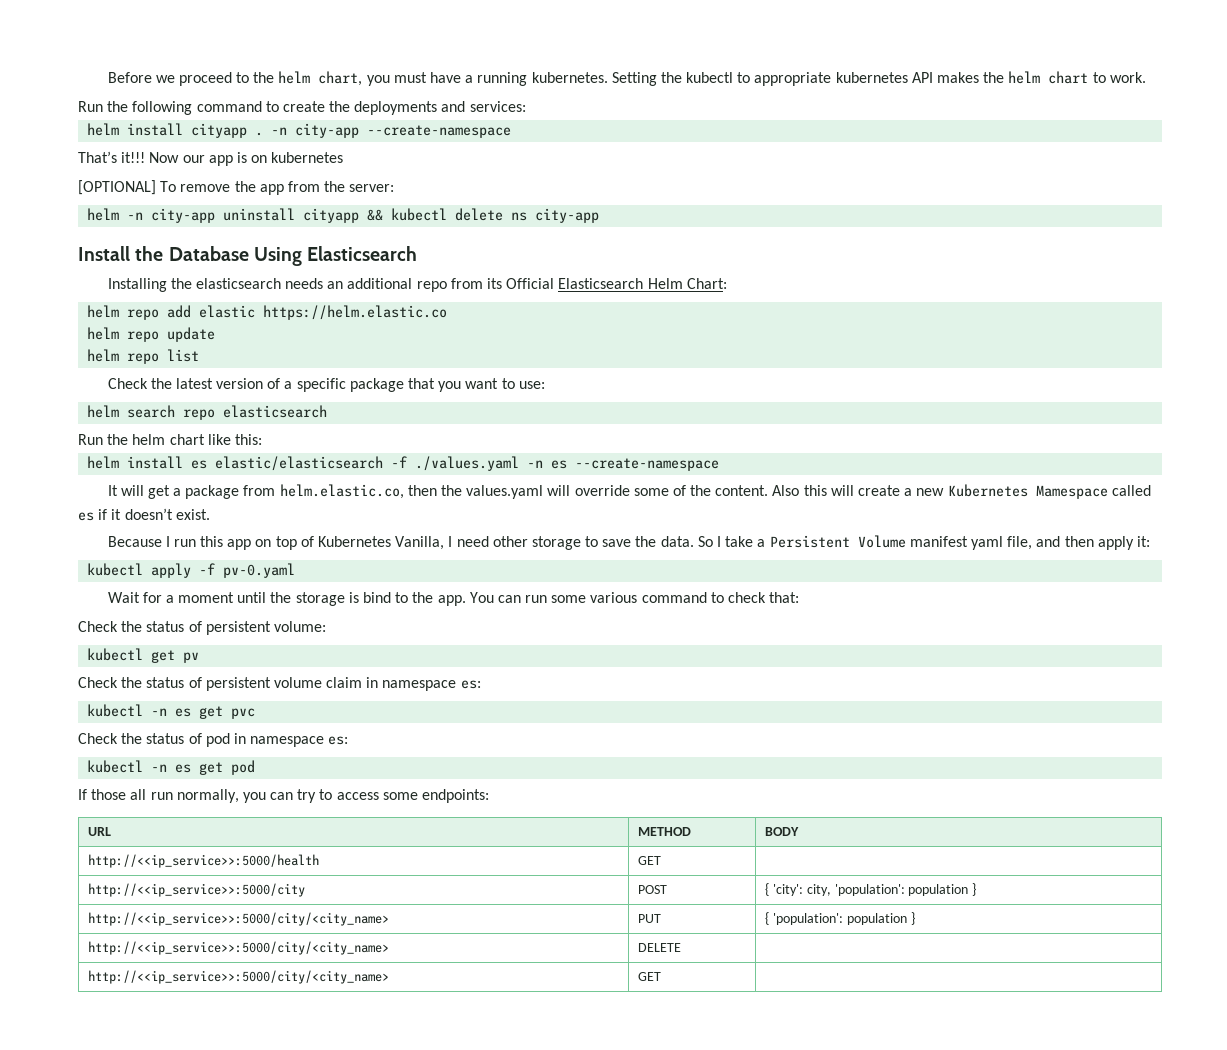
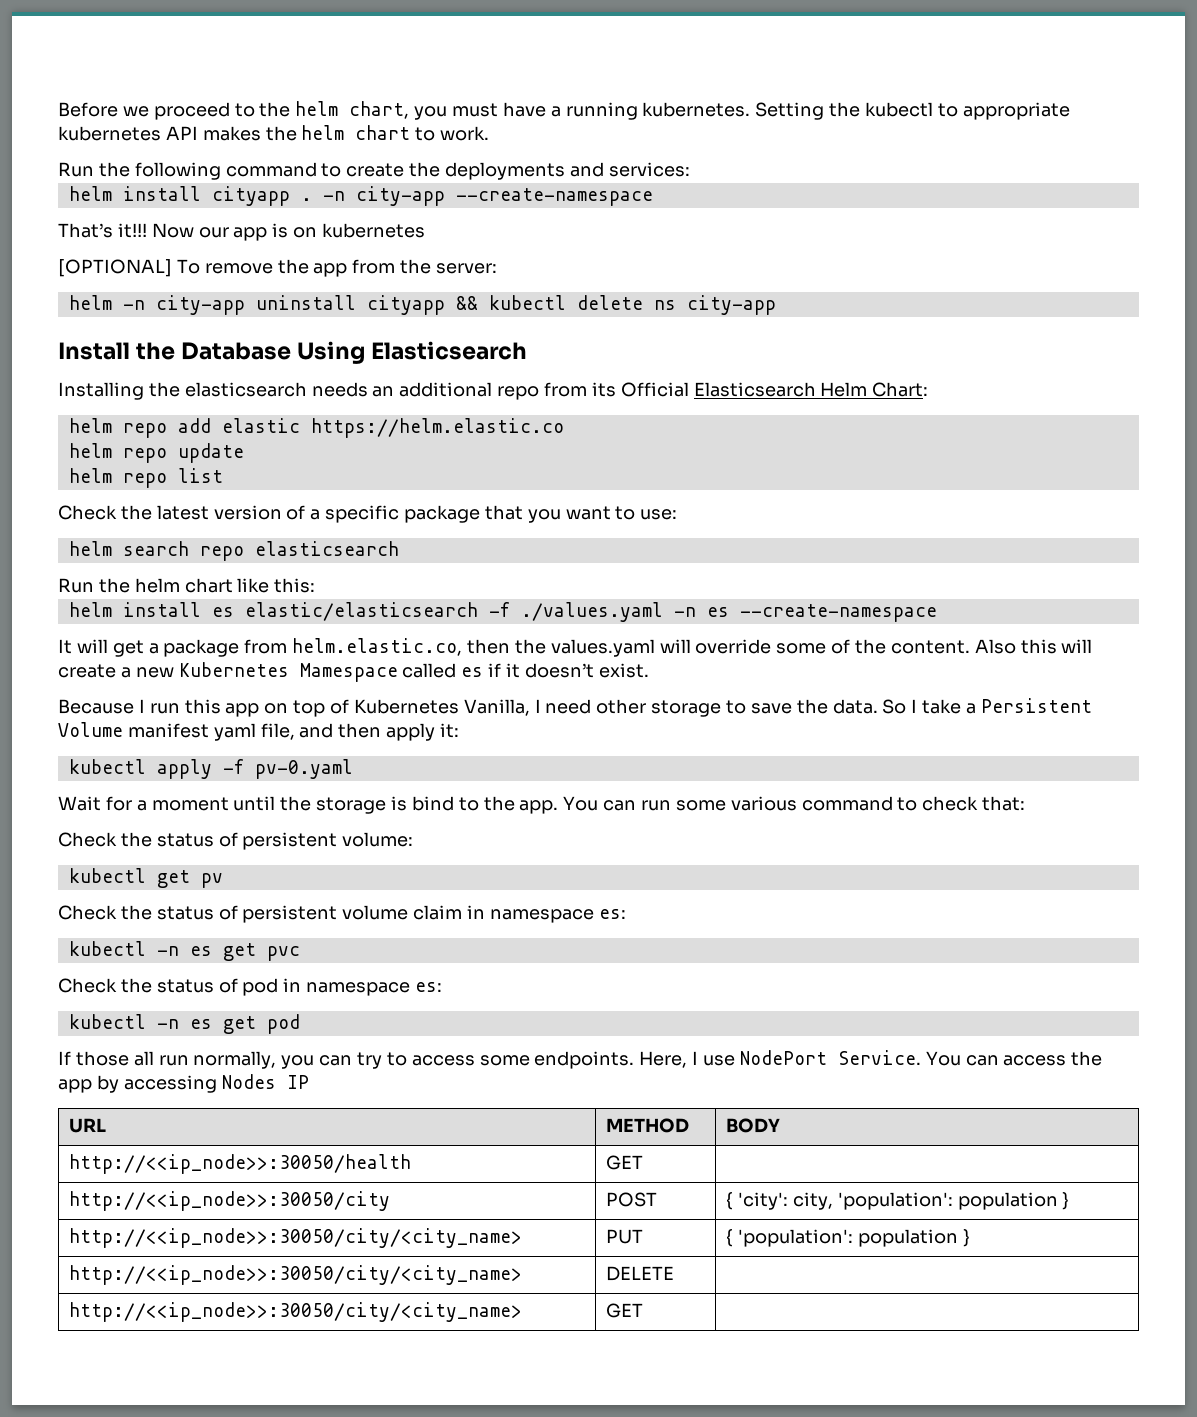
- If those all run normally, you can try to access some endpoints:
+ If those all run normally, you can try to access some endpoints. Here, I use NodePort Service. You can access the app by accessing Nodes IP
- http://<<ip_service>>:5000/health | GET |
+ http://<<ip_node>>:30050/health | GET |
- http://<<ip_service>>:5000/city | POST | { 'city': city, 'population': population }
+ http://<<ip_node>>:30050/city | POST | { 'city': city, 'population': population }
- http://<<ip_service>>:5000/city/<city_name> | PUT | { 'population': population }
+ http://<<ip_node>>:30050/city/<city_name> | PUT | { 'population': population }
- http://<<ip_service>>:5000/city/<city_name> | DELETE |
+ http://<<ip_node>>:30050/city/<city_name> | DELETE |
- http://<<ip_service>>:5000/city/<city_name> | GET |
+ http://<<ip_node>>:30050/city/<city_name> | GET |

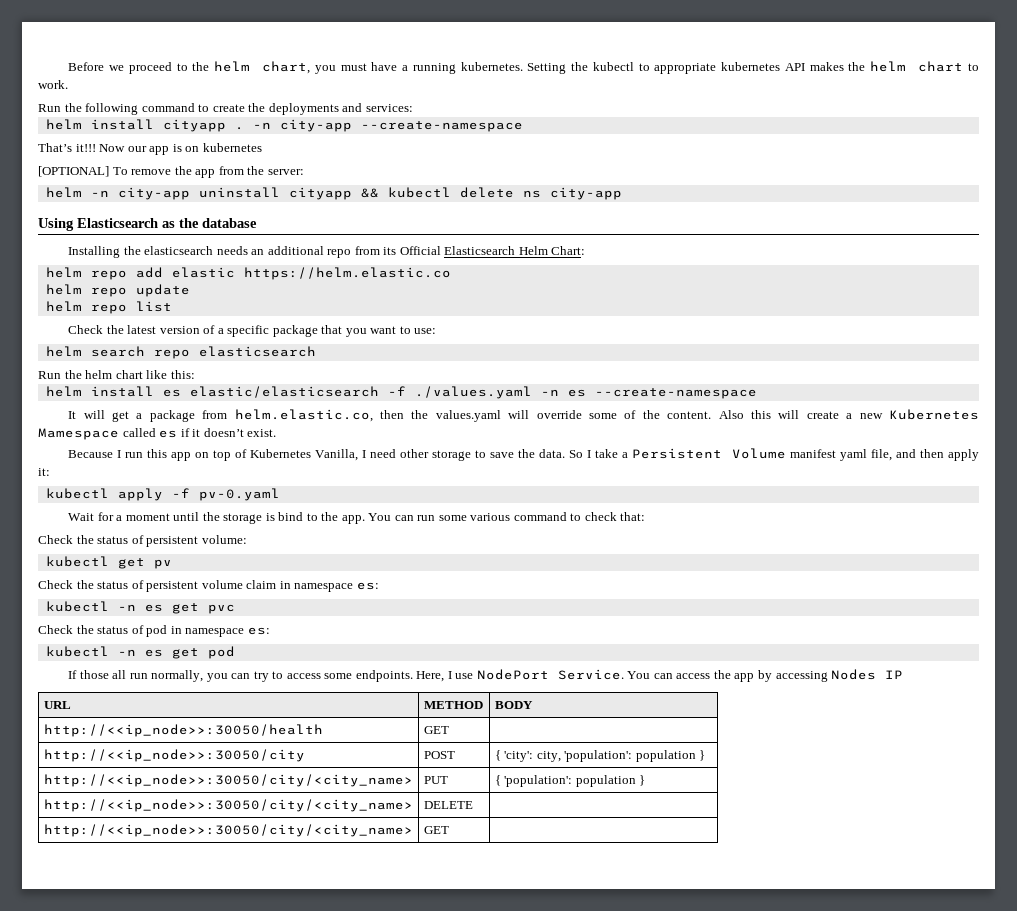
- Install the Database Using Elasticsearch
+ Using Elasticsearch as the database

